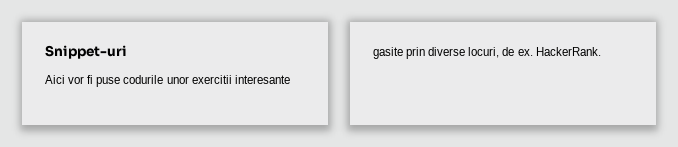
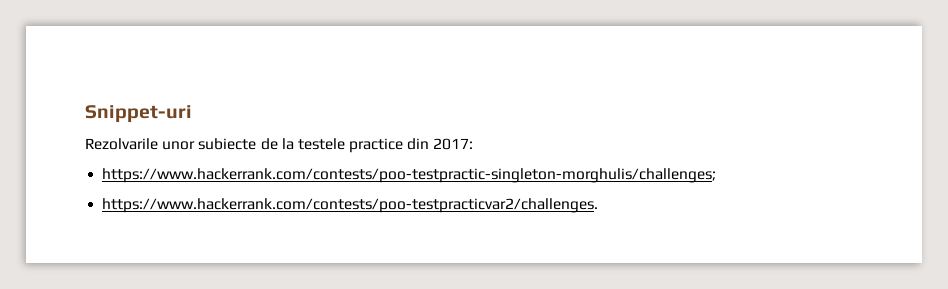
- Aici vor fi puse codurile unor exercitii interesante gasite prin diverse locuri, de ex. HackerRank.
+ Rezolvarile unor subiecte de la testele practice din 2017:
+ https://www.hackerrank.com/contests/poo-testpractic-singleton-morghulis/challenges;
+ https://www.hackerrank.com/contests/poo-testpracticvar2/challenges.

